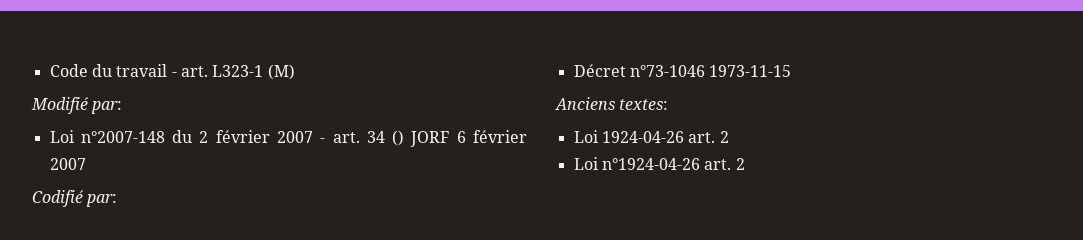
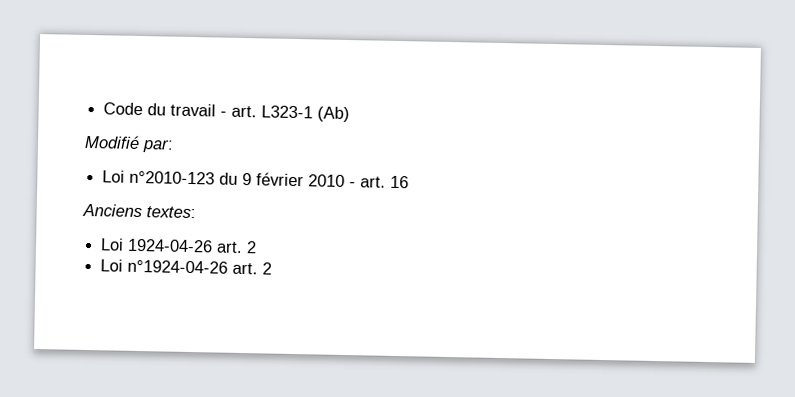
- Code du travail - art. L323-1 (M)
+ Code du travail - art. L323-1 (Ab)
- Loi n°2007-148 du 2 février 2007 - art. 34 () JORF 6 février 2007
- Codifié par:
- Décret n°73-1046 1973-11-15
+ Loi n°2010-123 du 9 février 2010 - art. 16

